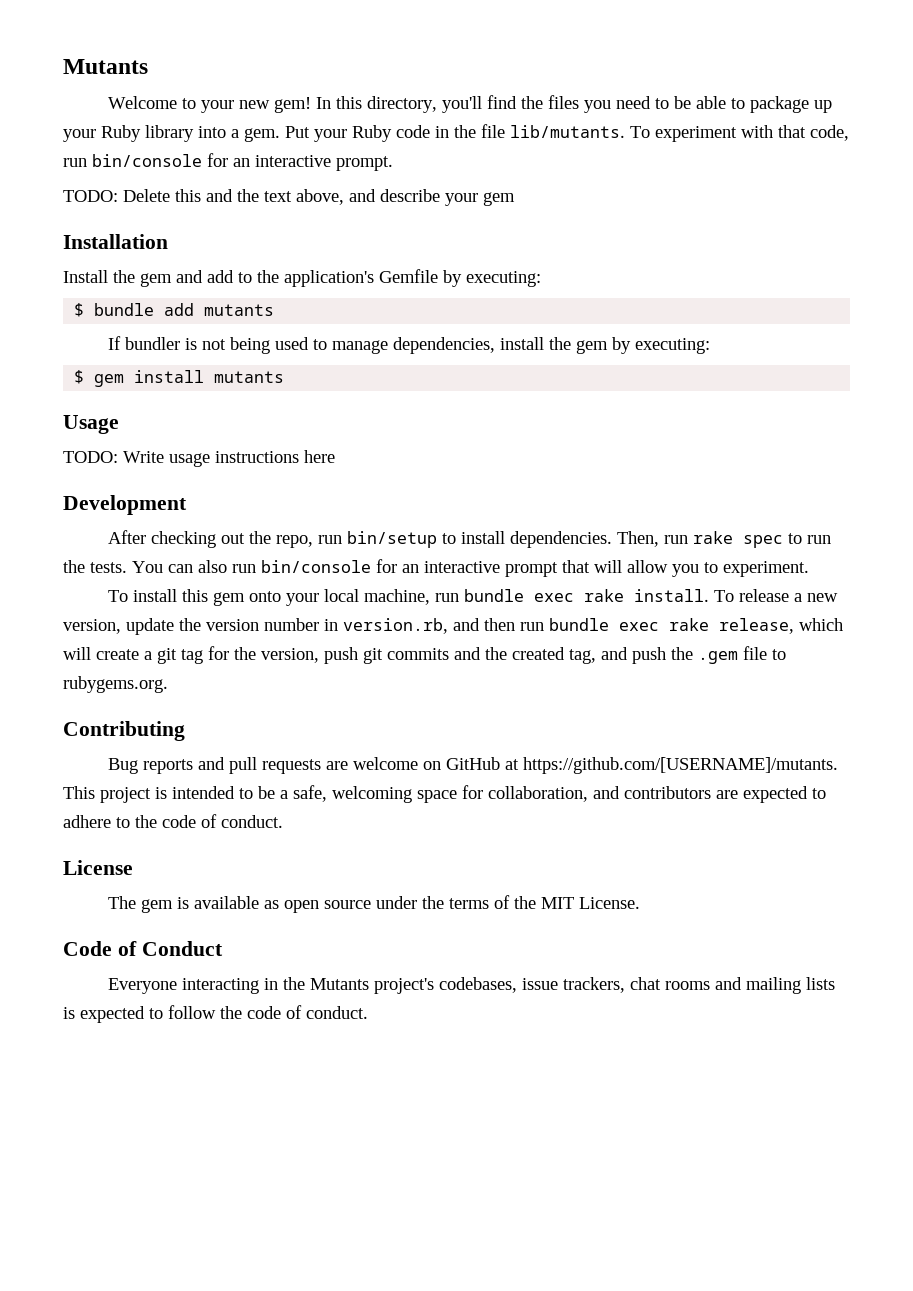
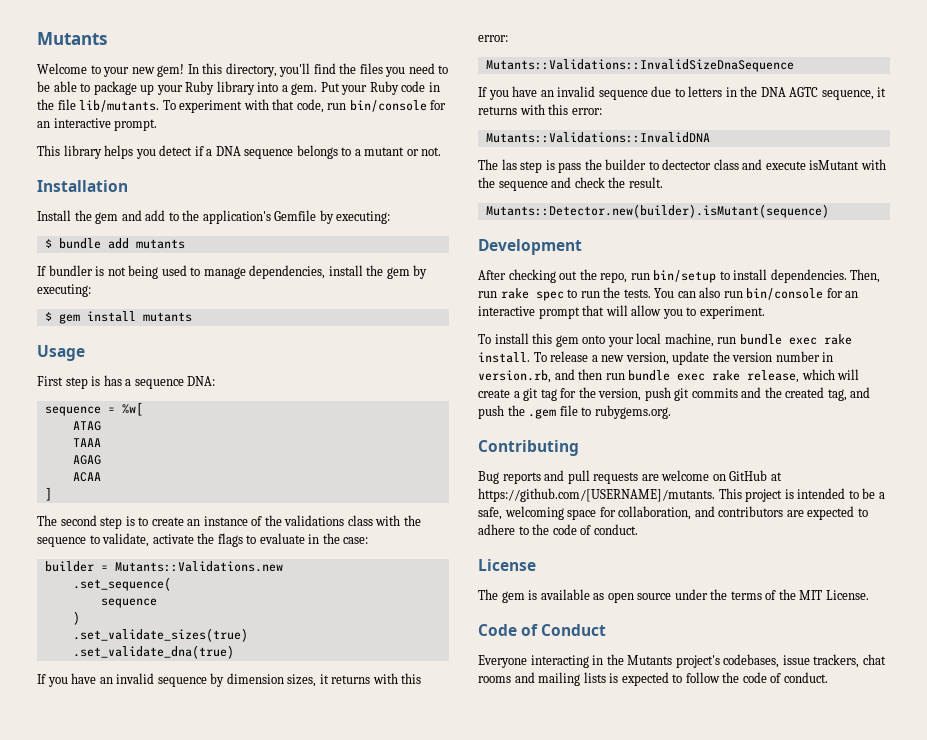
- TODO: Delete this and the text above, and describe your gem
+ This library helps you detect if a DNA sequence belongs to a mutant or not.
- TODO: Write usage instructions here
+ First step is has a sequence DNA:
+ sequence = %w[
+ ATAG
+ TAAA
+ AGAG
+ ACAA
+ ]
+ The second step is to create an instance of the validations class with the sequence to validate, activate the flags to evaluate in the case:
+ builder = Mutants::Validations.new
+ .set_sequence(
+ sequence
+ )
+ .set_validate_sizes(true)
+ .set_validate_dna(true)
+ If you have an invalid sequence by dimension sizes, it returns with this error:
+ Mutants::Validations::InvalidSizeDnaSequence
+ If you have an invalid sequence due to letters in the DNA AGTC sequence, it returns with this error:
+ Mutants::Validations::InvalidDNA
+ The las step is pass the builder to dectector class and execute isMutant with the sequence and check the result.
+ Mutants::Detector.new(builder).isMutant(sequence)

